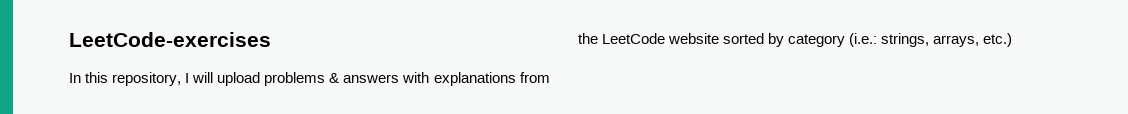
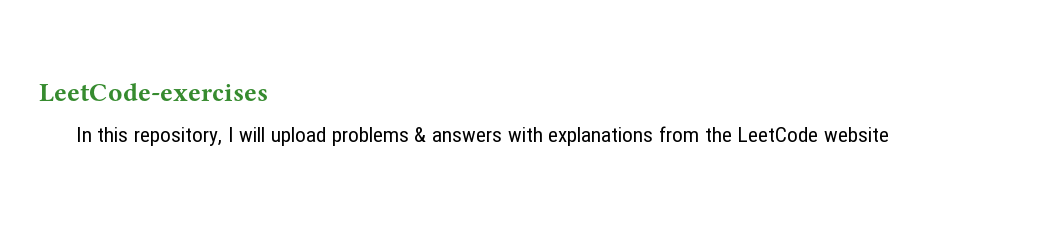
- In this repository, I will upload problems & answers with explanations from the LeetCode website sorted by category (i.e.: strings, arrays, etc.)
+ In this repository, I will upload problems & answers with explanations from the LeetCode website

